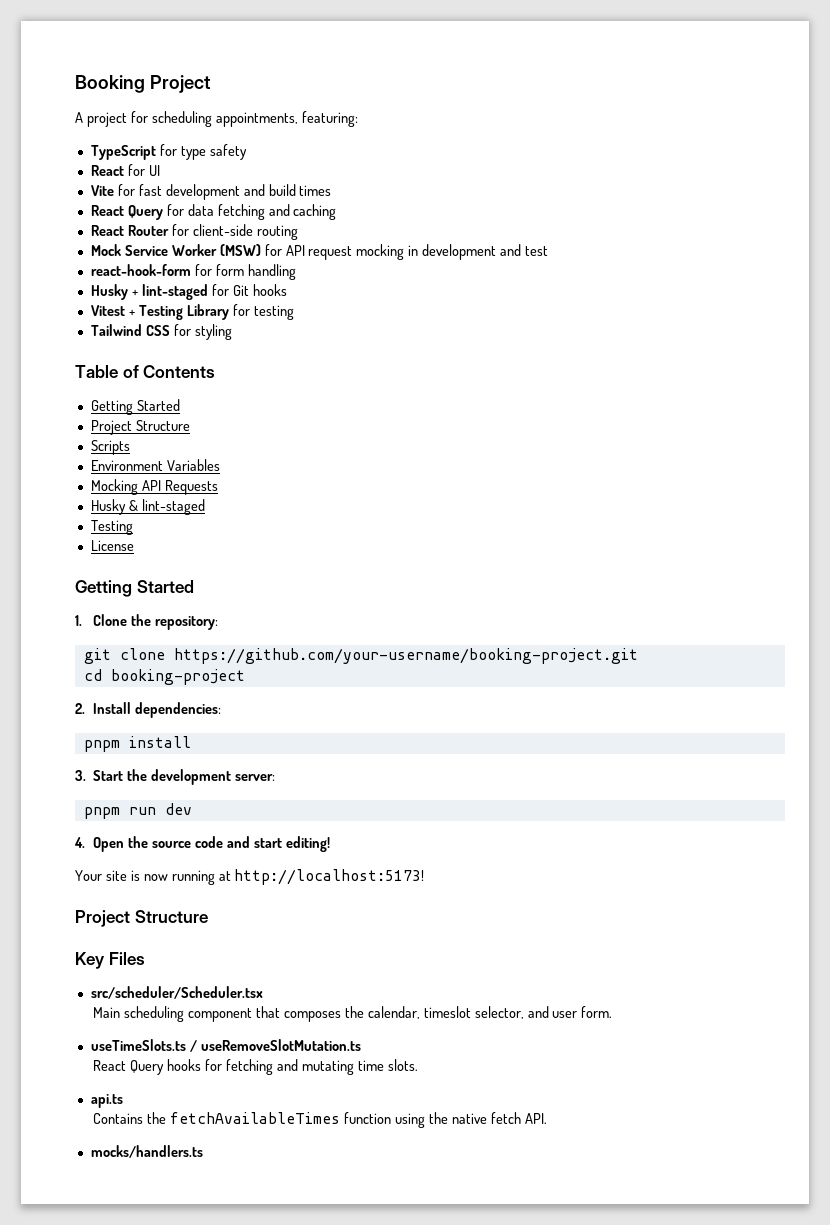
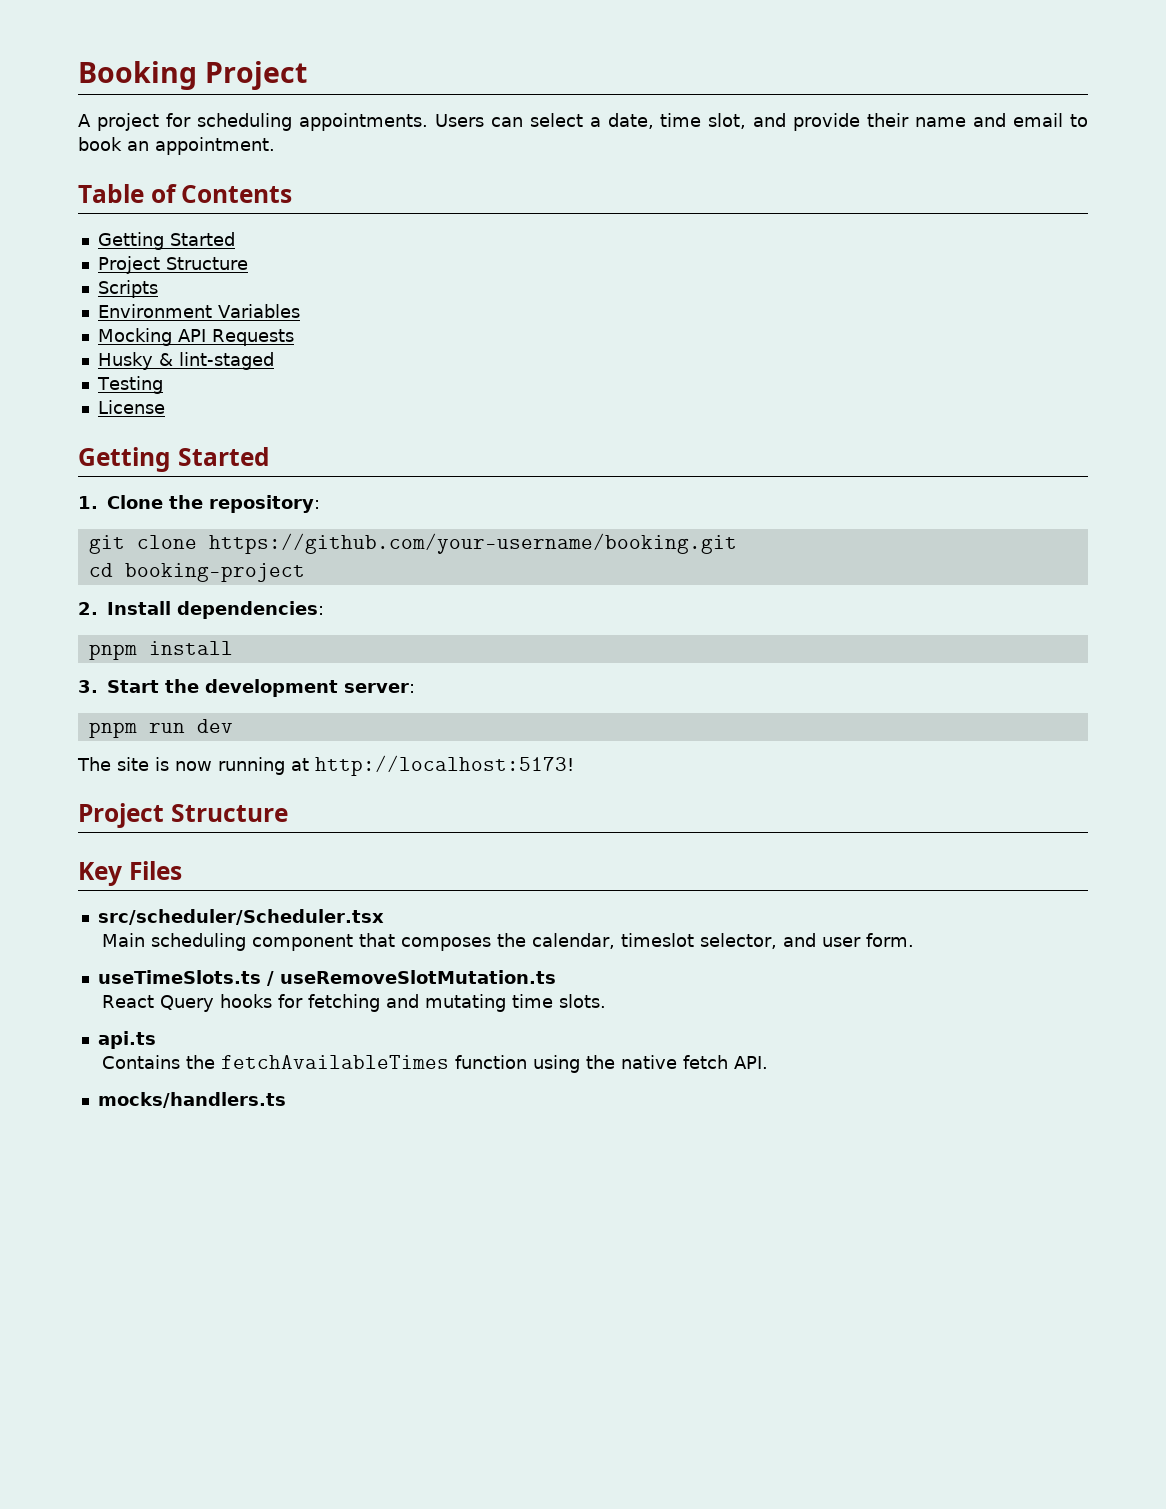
- A project for scheduling appointments, featuring:
- TypeScript for type safety
- React for UI
- Vite for fast development and build times
- React Query for data fetching and caching
- React Router for client-side routing
- Mock Service Worker (MSW) for API request mocking in development and test
- react-hook-form for form handling
- Husky + lint-staged for Git hooks
- Vitest + Testing Library for testing
- Tailwind CSS for styling
+ A project for scheduling appointments. Users can select a date, time slot, and provide their name and email to book an appointment.
- git clone https://github.com/your-username/booking-project.git
+ git clone https://github.com/your-username/booking.git
- 4. Open the source code and start editing!
- Your site is now running at http://localhost:5173!
+ The site is now running at http://localhost:5173!

